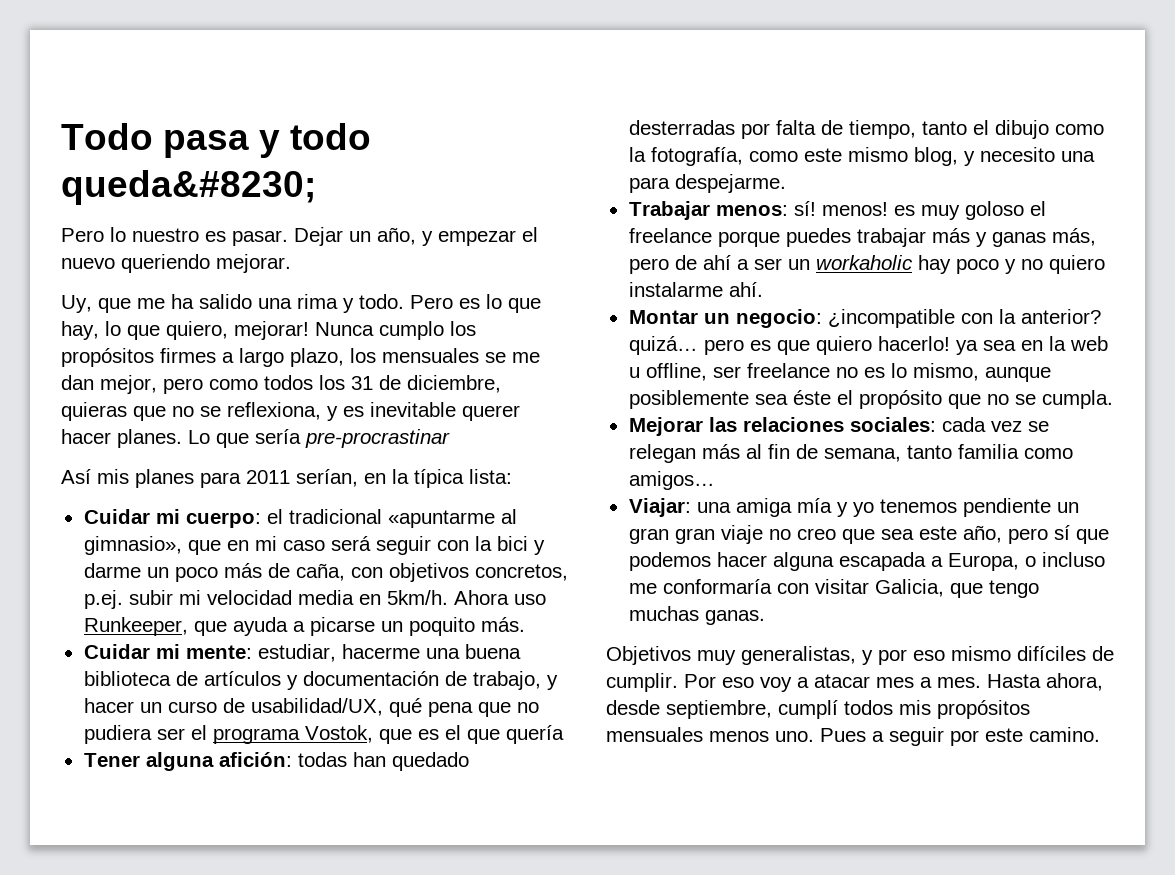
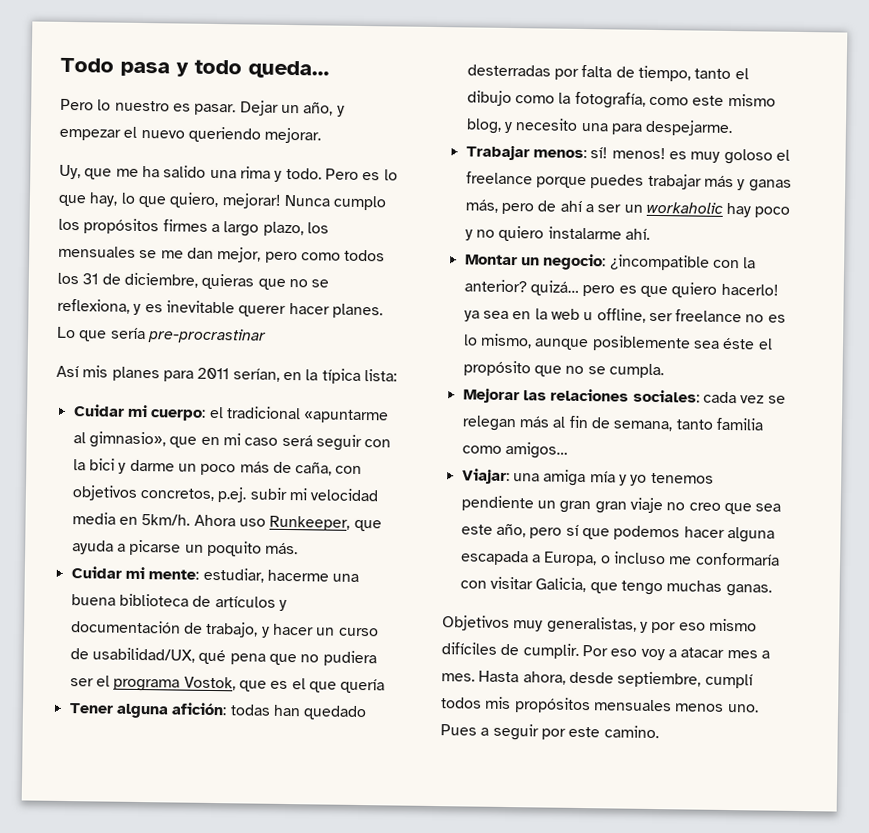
- Todo pasa y todo queda&#8230;
+ Todo pasa y todo queda…

